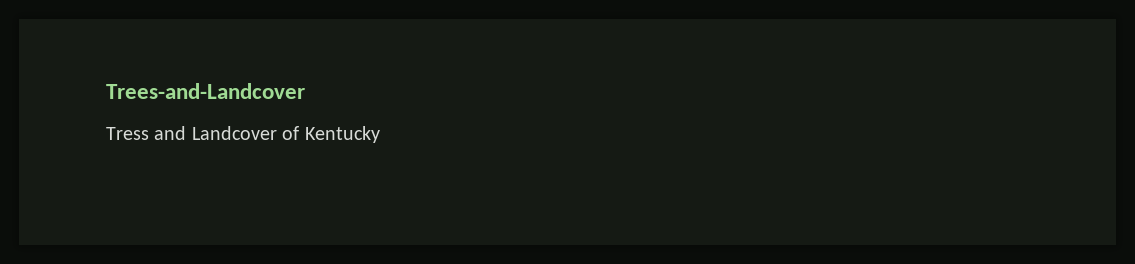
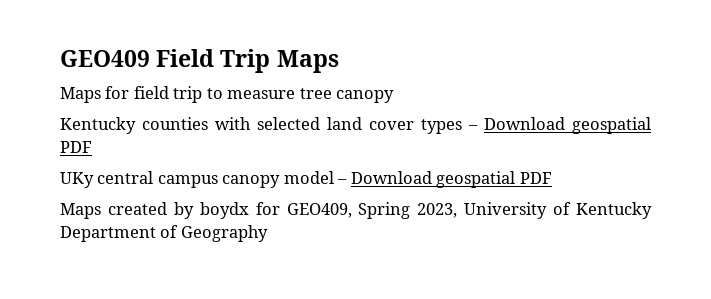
- Trees-and-Landcover
- Tress and Landcover of Kentucky
+ GEO409 Field Trip Maps
+ Maps for field trip to measure tree canopy
+ Kentucky counties with selected land cover types – Download geospatial PDF
+ UKy central campus canopy model – Download geospatial PDF
+ Maps created by boydx for GEO409, Spring 2023, University of Kentucky Department of Geography

